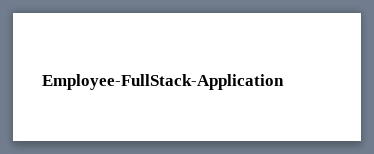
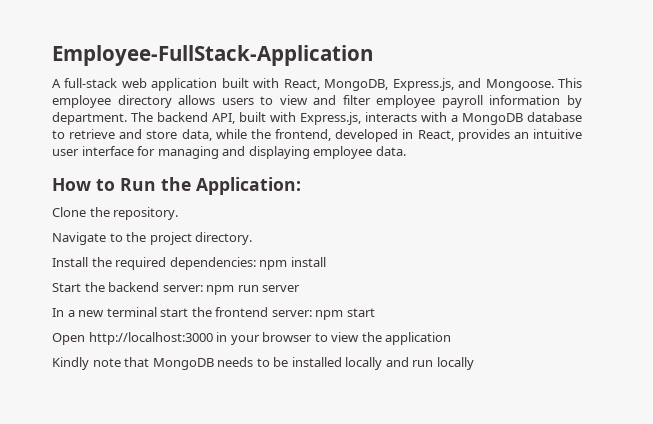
+ A full-stack web application built with React, MongoDB, Express.js, and Mongoose. This employee directory allows users to view and filter employee payroll information by department. The backend API, built with Express.js, interacts with a MongoDB database to retrieve and store data, while the frontend, developed in React, provides an intuitive user interface for managing and displaying employee data.
+ How to Run the Application:
+ Clone the repository.
+ Navigate to the project directory.
+ Install the required dependencies: npm install
+ Start the backend server: npm run server
+ In a new terminal start the frontend server: npm start
+ Open http://localhost:3000 in your browser to view the application
+ Kindly note that MongoDB needs to be installed locally and run locally

